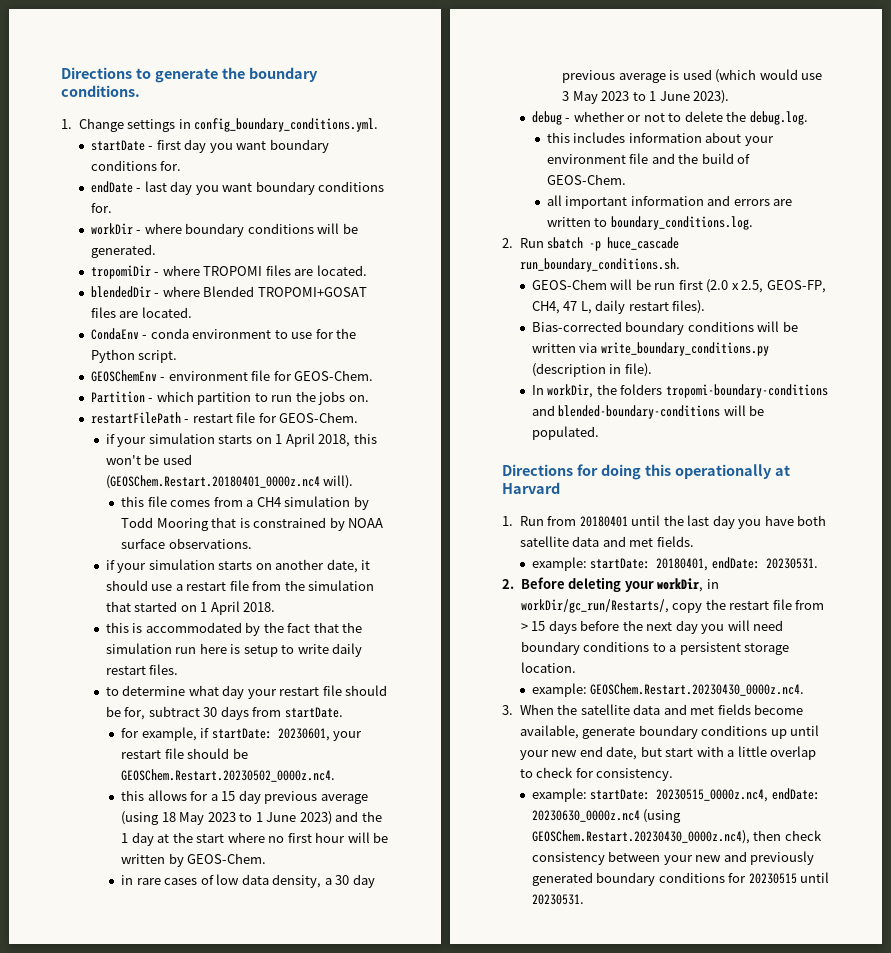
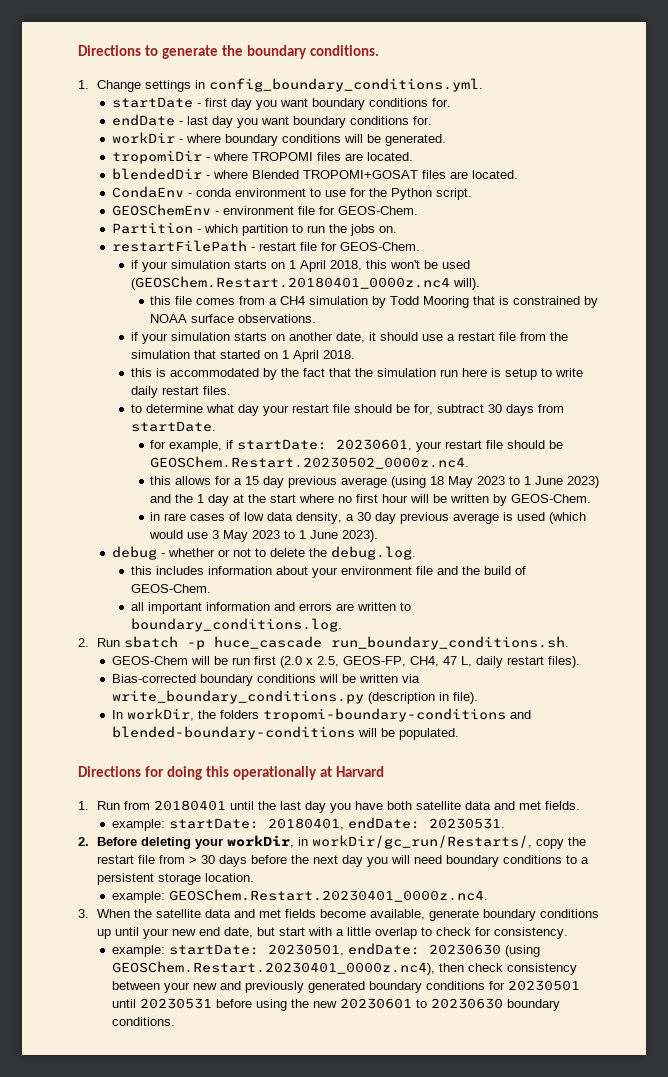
- 2. Before deleting your workDir, in workDir/gc_run/Restarts/, copy the restart file from > 15 days before the next day you will need boundary conditions to a persistent storage location.
+ 2. Before deleting your workDir, in workDir/gc_run/Restarts/, copy the restart file from > 30 days before the next day you will need boundary conditions to a persistent storage location.
- example: GEOSChem.Restart.20230430_0000z.nc4.
+ example: GEOSChem.Restart.20230401_0000z.nc4.
- example: startDate: 20230515_0000z.nc4, endDate: 20230630_0000z.nc4 (using GEOSChem.Restart.20230430_0000z.nc4), then check consistency between your new and previously generated boundary conditions for 20230515 until 20230531.
+ example: startDate: 20230501, endDate: 20230630 (using GEOSChem.Restart.20230401_0000z.nc4), then check consistency between your new and previously generated boundary conditions for 20230501 until 20230531 before using the new 20230601 to 20230630 boundary conditions.

